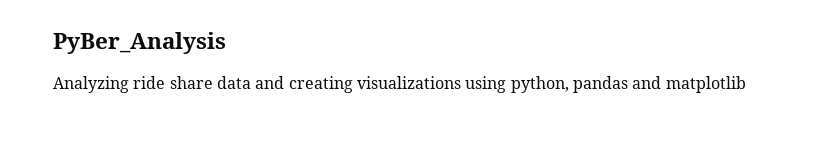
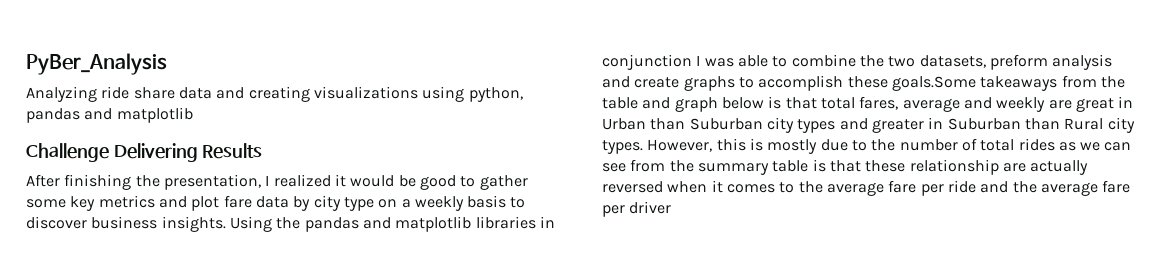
+ Challenge Delivering Results
+ After finishing the presentation, I realized it would be good to gather some key metrics and plot fare data by city type on a weekly basis to discover business insights. Using the pandas and matplotlib libraries in conjunction I was able to combine the two datasets, preform analysis and create graphs to accomplish these goals.Some takeaways from the table and graph below is that total fares, average and weekly are great in Urban than Suburban city types and greater in Suburban than Rural city types. However, this is mostly due to the number of total rides as we can see from the summary table is that these relationship are actually reversed when it comes to the average fare per ride and the average fare per driver

